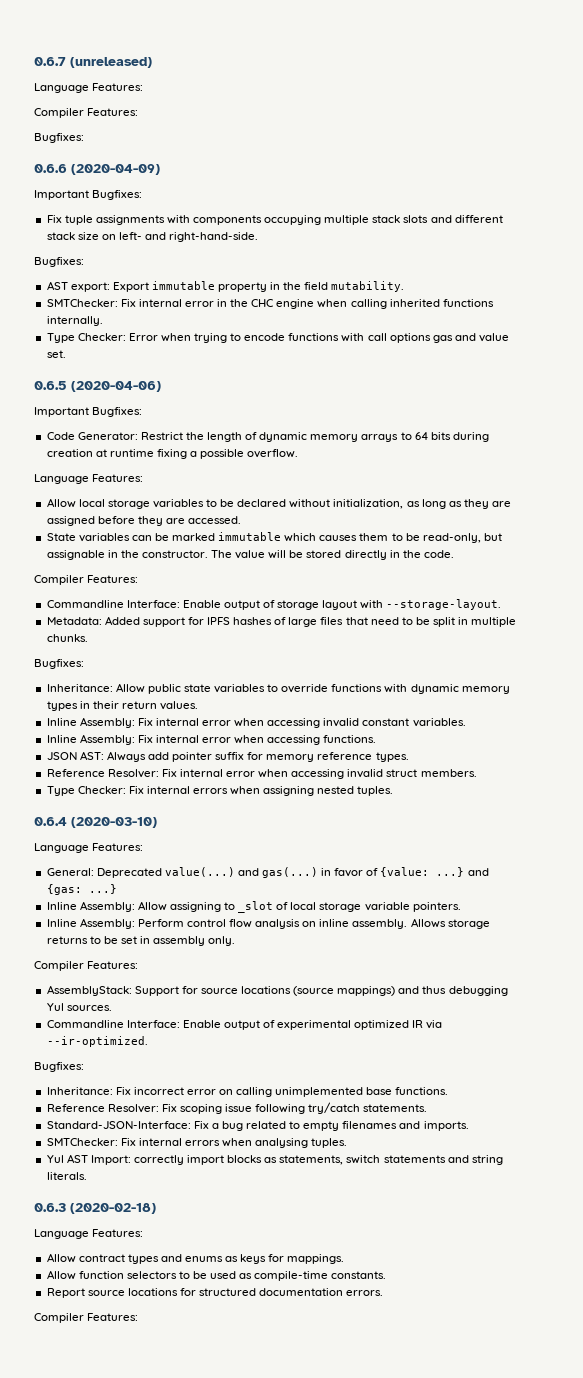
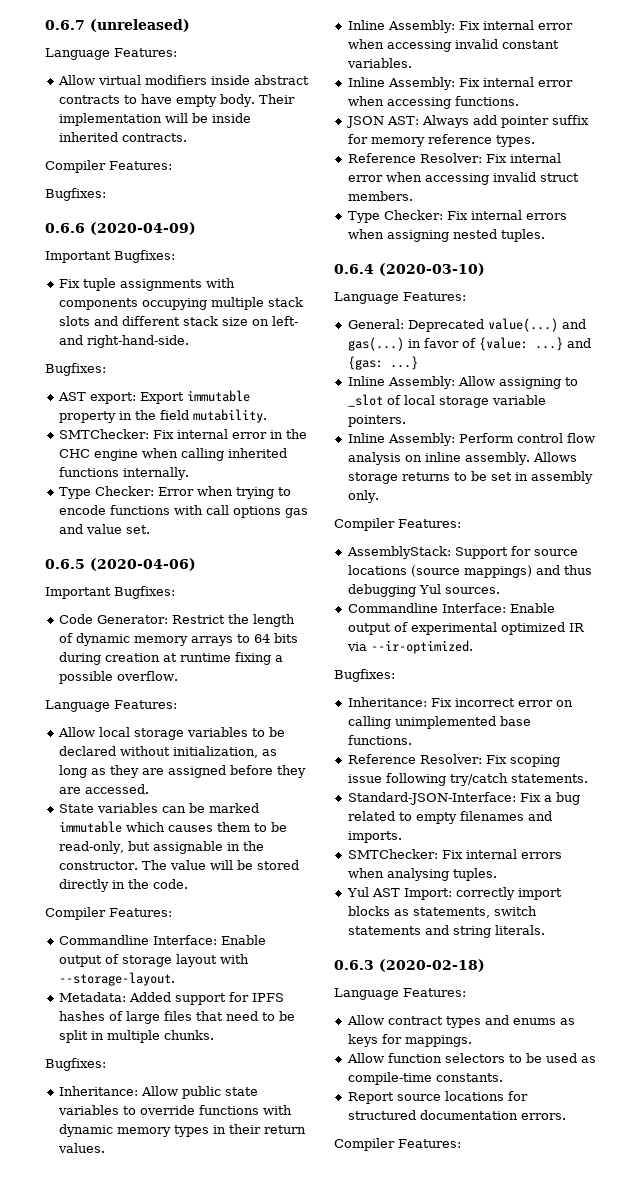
+ Allow virtual modifiers inside abstract contracts to have empty body. Their implementation will be inside inherited contracts.

